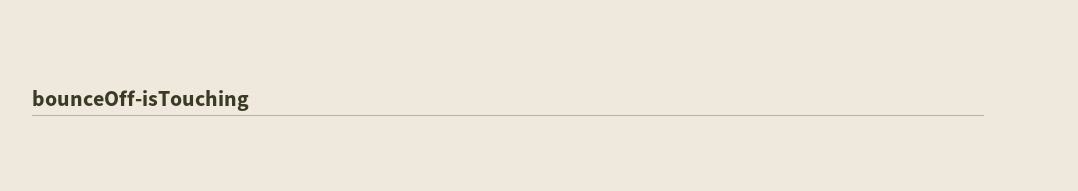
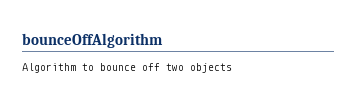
- bounceOff-isTouching
+ bounceOffAlgorithm
+ Algorithm to bounce off two objects

